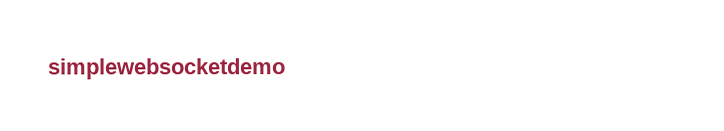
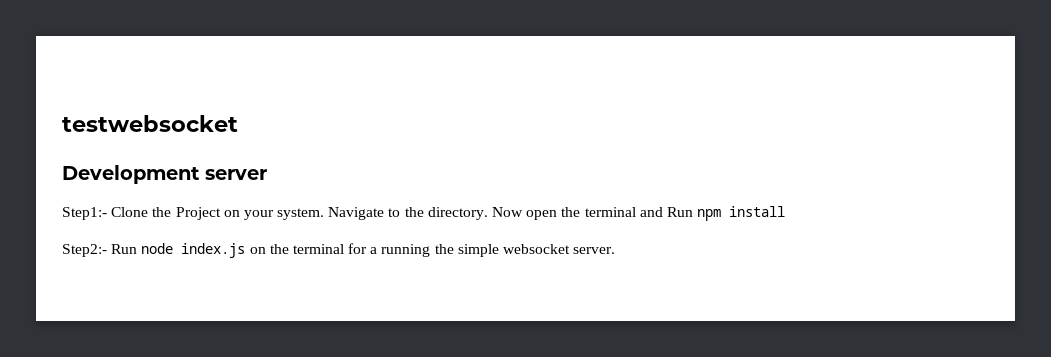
- simplewebsocketdemo
+ testwebsocket
+ Development server
+ Step1:- Clone the Project on your system. Navigate to the directory. Now open the terminal and Run npm install
+ Step2:- Run node index.js on the terminal for a running the simple websocket server.

